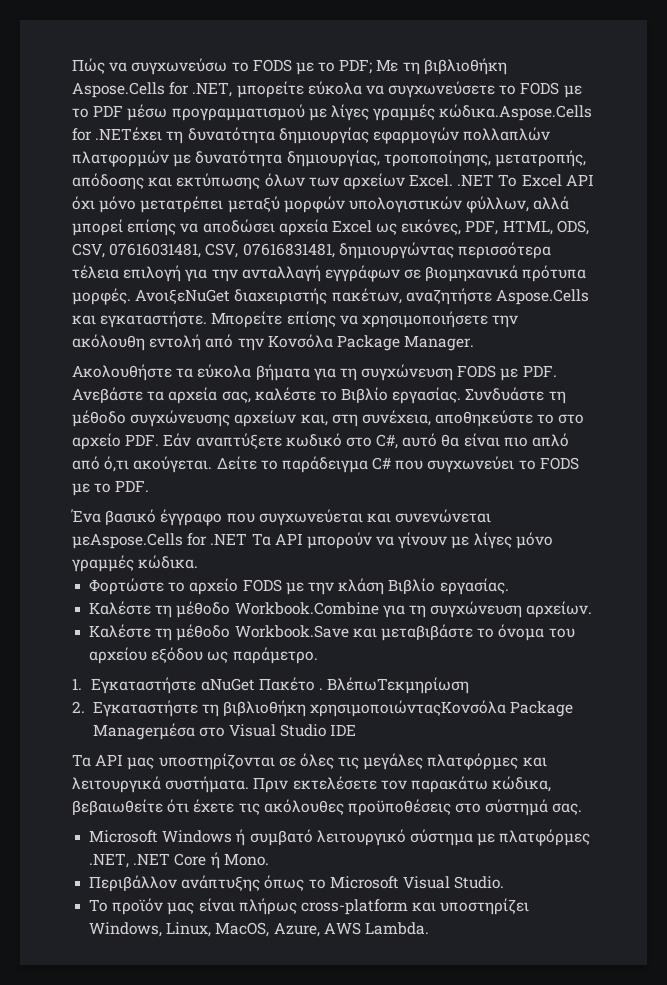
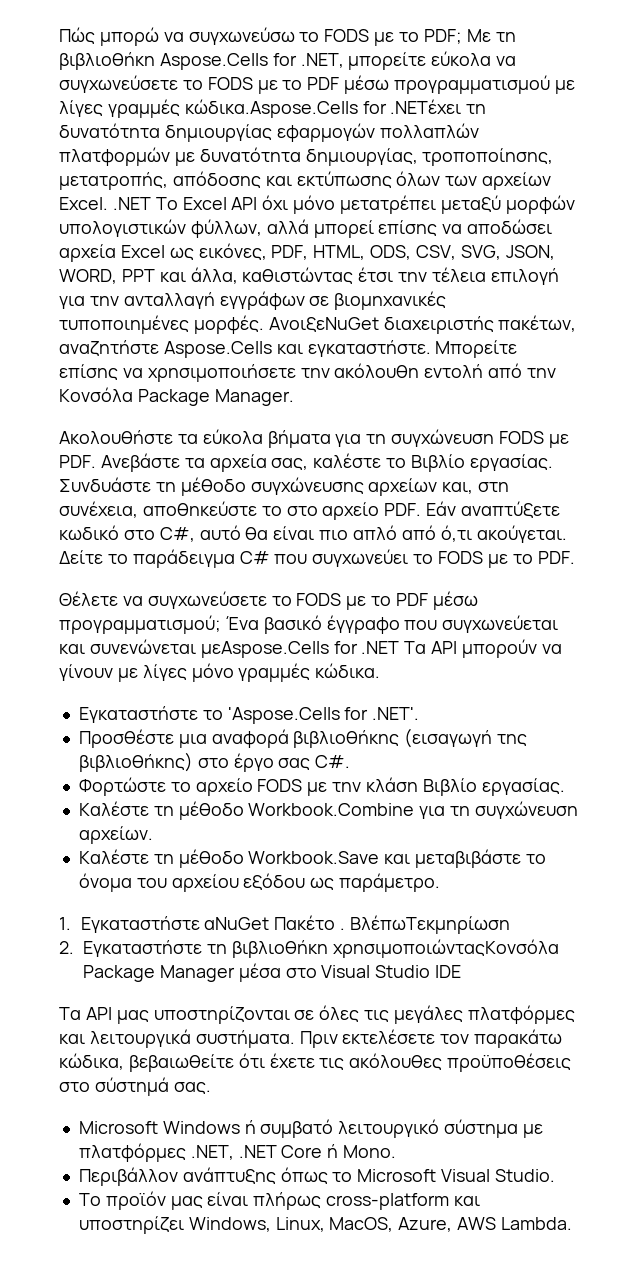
- Πώς να συγχωνεύσω το FODS με το PDF;
+ Πώς μπορώ να συγχωνεύσω το FODS με το PDF;
- Με τη βιβλιοθήκη Aspose.Cells for .NET, μπορείτε εύκολα να συγχωνεύσετε το FODS με το PDF μέσω προγραμματισμού με λίγες γραμμές κώδικα.Aspose.Cells for .NETέχει τη δυνατότητα δημιουργίας εφαρμογών πολλαπλών πλατφορμών με δυνατότητα δημιουργίας, τροποποίησης, μετατροπής, απόδοσης και εκτύπωσης όλων των αρχείων Excel. .NET Το Excel API όχι μόνο μετατρέπει μεταξύ μορφών υπολογιστικών φύλλων, αλλά μπορεί επίσης να αποδώσει αρχεία Excel ως εικόνες, PDF, HTML, ODS, CSV, 07616031481, CSV, 07616831481, δημιουργώντας περισσότερα τέλεια επιλογή για την ανταλλαγή εγγράφων σε βιομηχανικά πρότυπα μορφές.
+ Με τη βιβλιοθήκη Aspose.Cells for .NET, μπορείτε εύκολα να συγχωνεύσετε το FODS με το PDF μέσω προγραμματισμού με λίγες γραμμές κώδικα.Aspose.Cells for .NETέχει τη δυνατότητα δημιουργίας εφαρμογών πολλαπλών πλατφορμών με δυνατότητα δημιουργίας, τροποποίησης, μετατροπής, απόδοσης και εκτύπωσης όλων των αρχείων Excel. .NET Το Excel API όχι μόνο μετατρέπει μεταξύ μορφών υπολογιστικών φύλλων, αλλά μπορεί επίσης να αποδώσει αρχεία Excel ως εικόνες, PDF, HTML, ODS, CSV, SVG, JSON, WORD, PPT και άλλα, καθιστώντας έτσι την τέλεια επιλογή για την ανταλλαγή εγγράφων σε βιομηχανικές τυποποιημένες μορφές.
- Ένα βασικό έγγραφο που συγχωνεύεται και συνενώνεται μεAspose.Cells for .NET Τα API μπορούν να γίνουν με λίγες μόνο γραμμές κώδικα.
+ Θέλετε να συγχωνεύσετε το FODS με το PDF μέσω προγραμματισμού; Ένα βασικό έγγραφο που συγχωνεύεται και συνενώνεται μεAspose.Cells for .NET Τα API μπορούν να γίνουν με λίγες μόνο γραμμές κώδικα.
+ Εγκαταστήστε το 'Aspose.Cells for .NET'.
+ Προσθέστε μια αναφορά βιβλιοθήκης (εισαγωγή της βιβλιοθήκης) στο έργο σας C#.
- 2. Εγκαταστήστε τη βιβλιοθήκη χρησιμοποιώνταςΚονσόλα Package Managerμέσα στο Visual Studio IDE
+ 2. Εγκαταστήστε τη βιβλιοθήκη χρησιμοποιώνταςΚονσόλα Package Manager μέσα στο Visual Studio IDE

